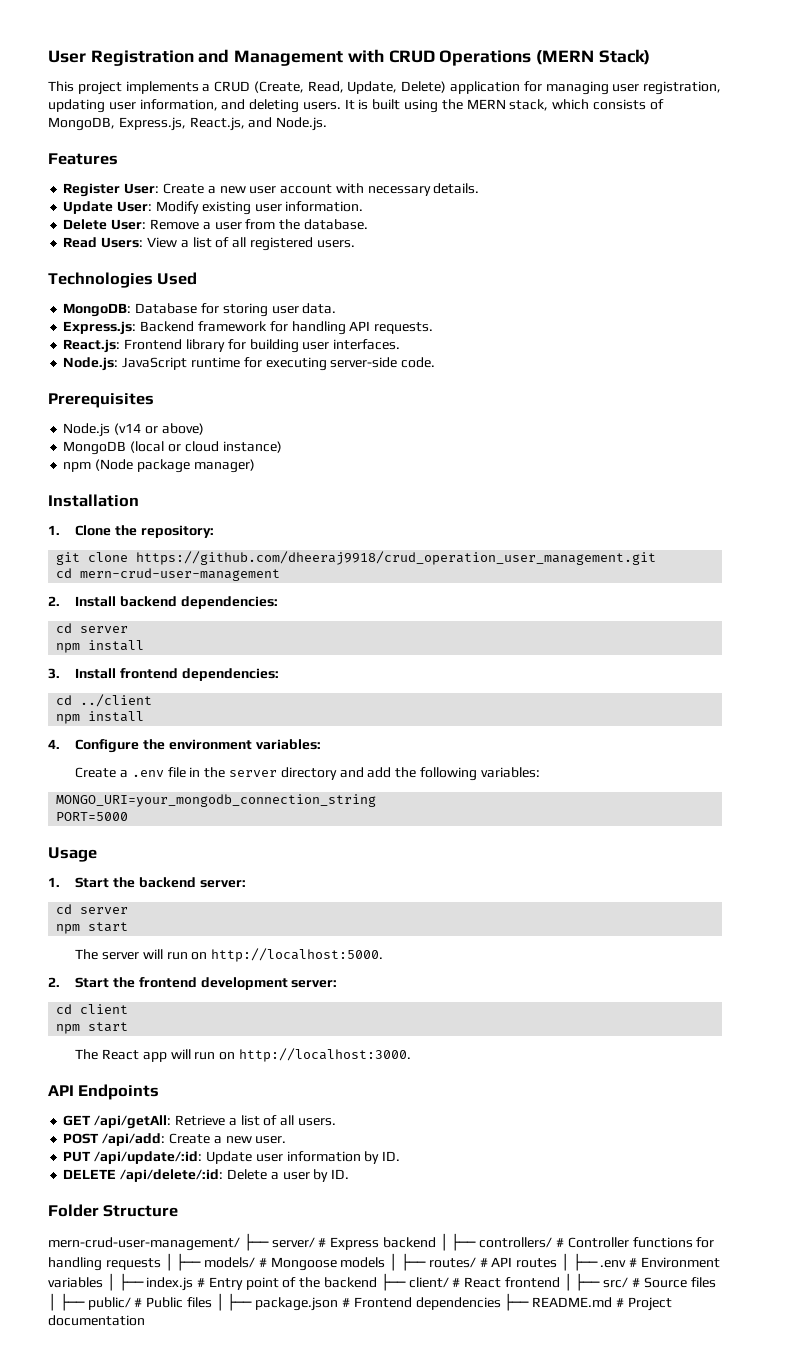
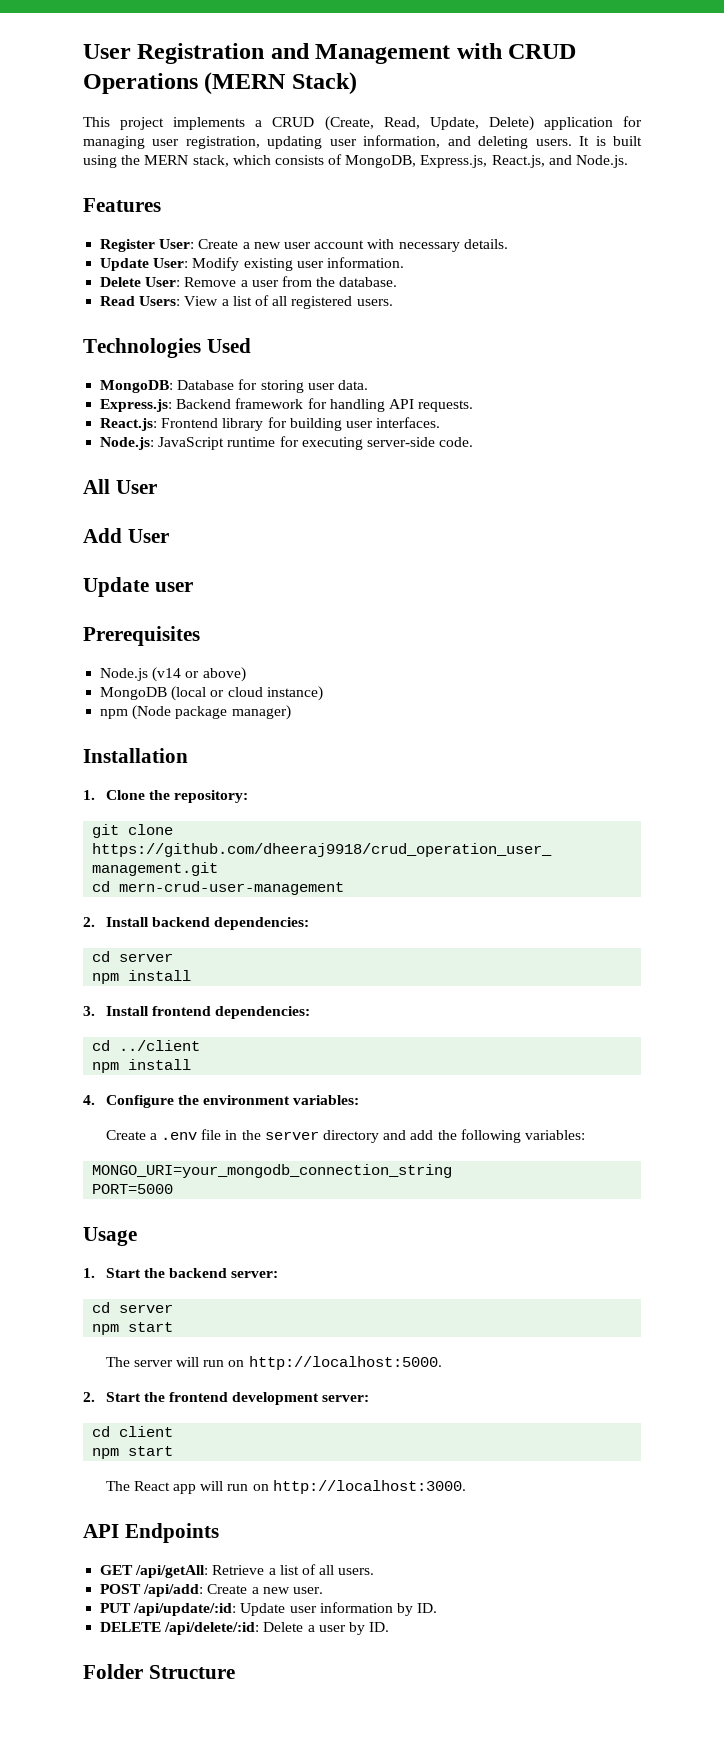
+ All User
+ Add User
+ Update user
- mern-crud-user-management/ ├── server/ # Express backend │ ├── controllers/ # Controller functions for handling requests │ ├── models/ # Mongoose models │ ├── routes/ # API routes │ ├── .env # Environment variables │ ├── index.js # Entry point of the backend ├── client/ # React frontend │ ├── src/ # Source files │ ├── public/ # Public files │ ├── package.json # Frontend dependencies ├── README.md # Project documentation

